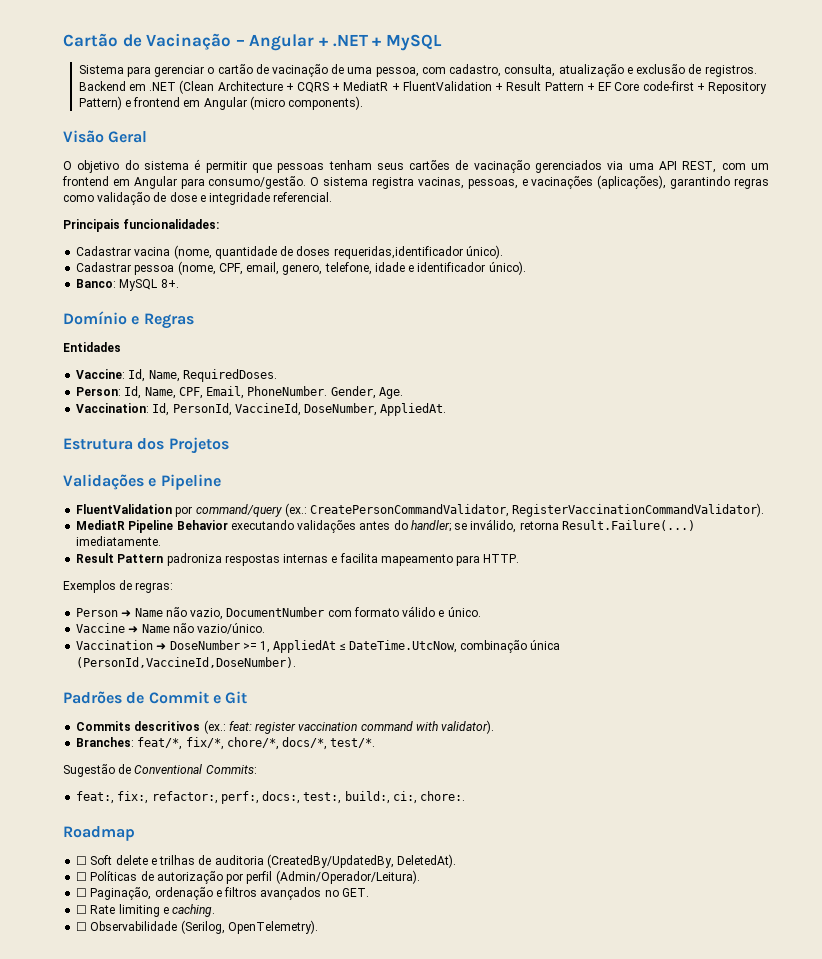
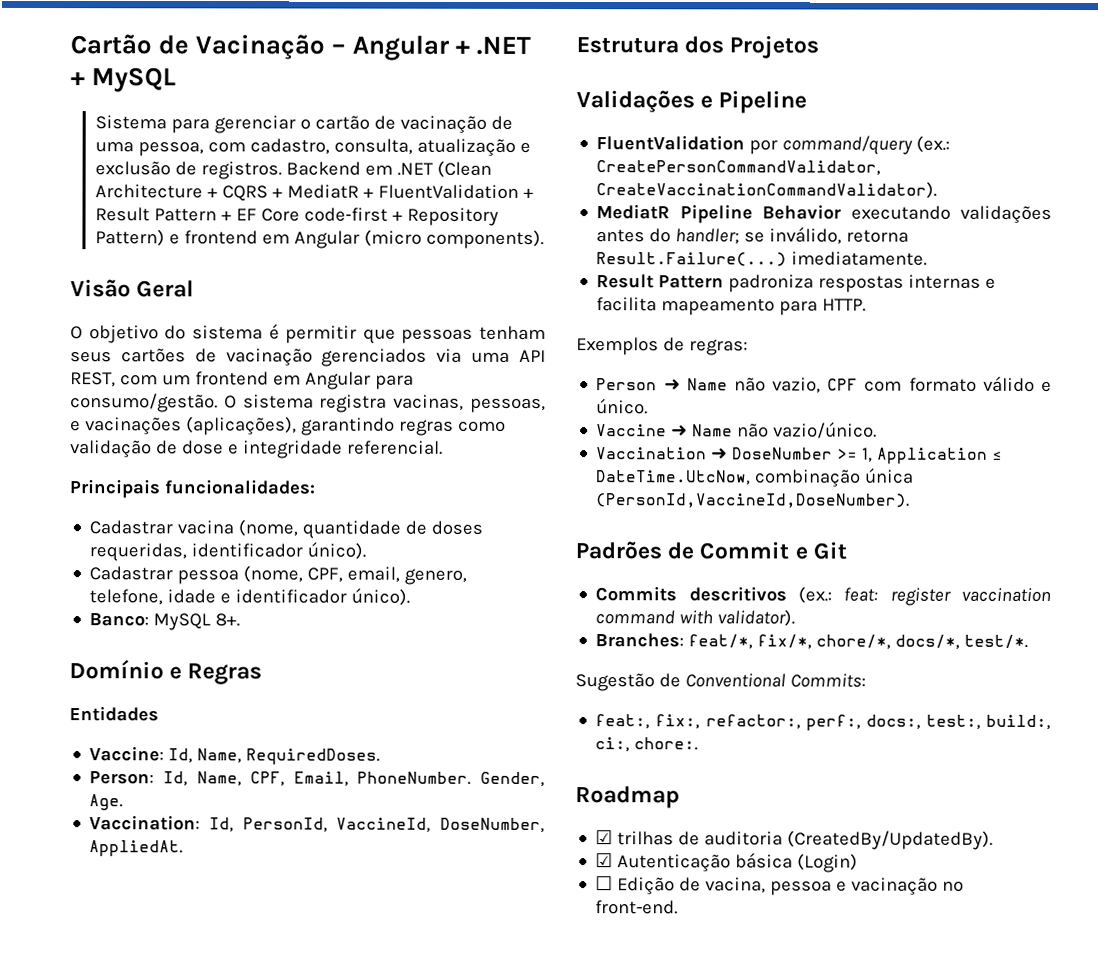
- Cadastrar vacina (nome, quantidade de doses requeridas,identificador único).
+ Cadastrar vacina (nome, quantidade de doses requeridas, identificador único).
- FluentValidation por command/query (ex.: CreatePersonCommandValidator, RegisterVaccinationCommandValidator).
+ FluentValidation por command/query (ex.: CreatePersonCommandValidator, CreateVaccinationCommandValidator).
- Person ➜ Name não vazio, DocumentNumber com formato válido e único.
+ Person ➜ Name não vazio, CPF com formato válido e único.
- Vaccination ➜ DoseNumber >= 1, AppliedAt ≤ DateTime.UtcNow, combinação única (PersonId,VaccineId,DoseNumber).
+ Vaccination ➜ DoseNumber >= 1, Application ≤ DateTime.UtcNow, combinação única (PersonId,VaccineId,DoseNumber).
- ☐ Soft delete e trilhas de auditoria (CreatedBy/UpdatedBy, DeletedAt).
- ☐ Políticas de autorização por perfil (Admin/Operador/Leitura).
- ☐ Paginação, ordenação e filtros avançados no GET.
- ☐ Rate limiting e caching.
- ☐ Observabilidade (Serilog, OpenTelemetry).
+ ☑ trilhas de auditoria (CreatedBy/UpdatedBy).
+ ☑ Autenticação básica (Login)
+ ☐ Edição de vacina, pessoa e vacinação no front-end.

